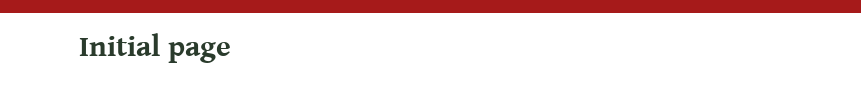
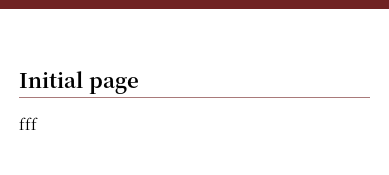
+ fff

